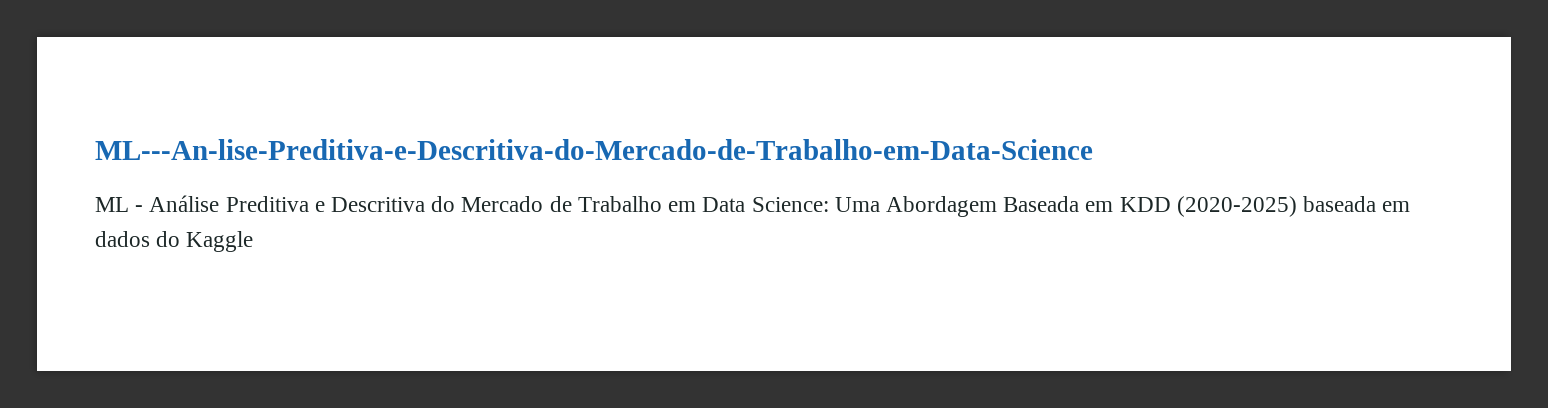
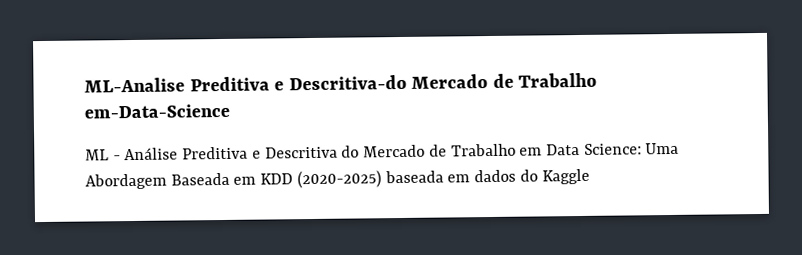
- ML---An-lise-Preditiva-e-Descritiva-do-Mercado-de-Trabalho-em-Data-Science
+ ML-Analise Preditiva e Descritiva-do Mercado de Trabalho em-Data-Science

